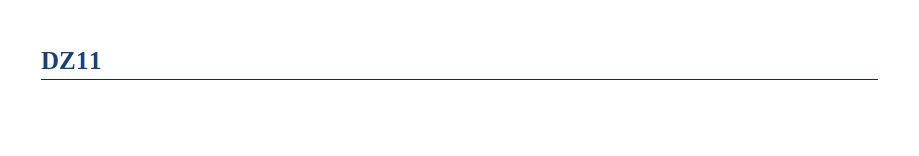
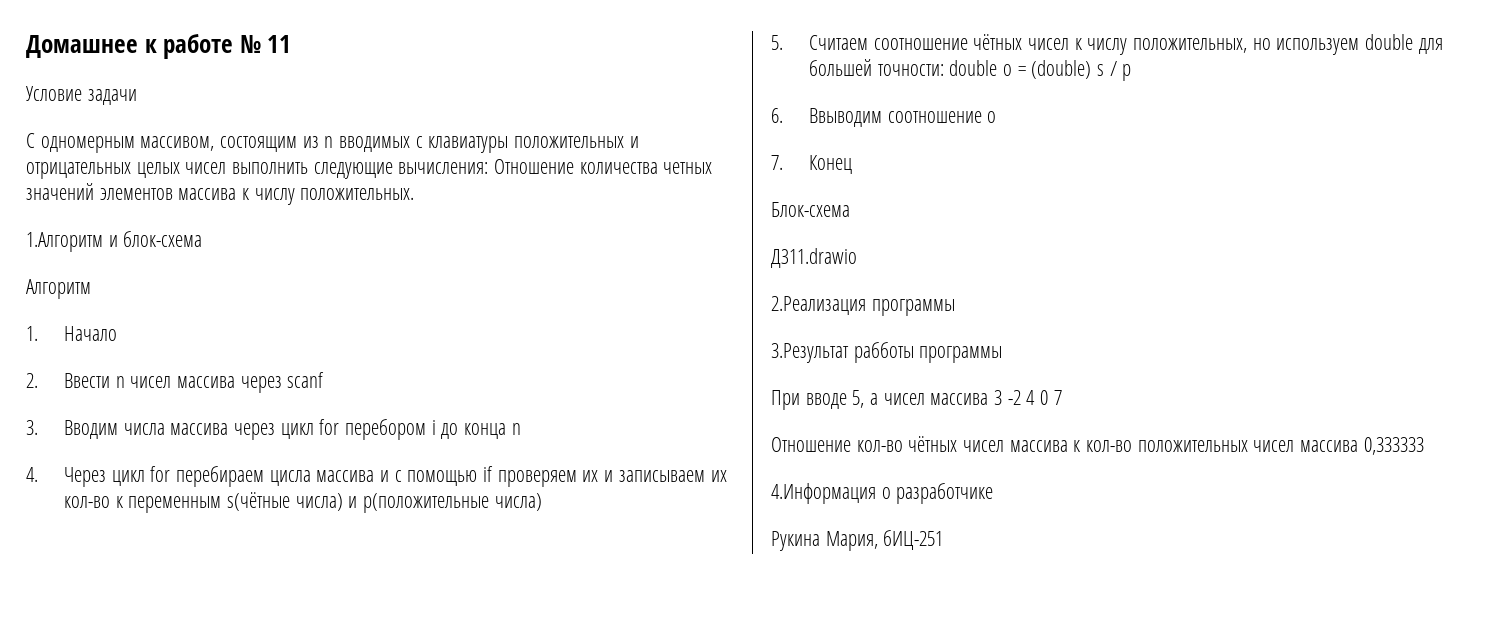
- DZ11
+ Домашнее к работе № 11
+ Условие задачи
+ С одномерным массивом, состоящим из n вводимых с клавиатуры положительных и отрицательных целых чисел выполнить следующие вычисления: Отношение количества четных значений элементов массива к числу положительных.
+ 1.Алгоритм и блок-схема
+ Алгоритм
+ 1. Начало
+ 2. Ввести n чисел массива через scanf
+ 3. Вводим числа массива через цикл for перебором i до конца n
+ 4. Через цикл for перебираем цисла массива и с помощью if проверяем их и записываем их кол-во к переменным s(чётные числа) и p(положительные числа)
+ 5. Считаем соотношение чётных чисел к числу положительных, но используем double для большей точности: double o = (double) s / p
+ 6. Ввыводим соотношение o
+ 7. Конец
+ Блок-схема
+ ДЗ11.drawio
+ 2.Реализация программы
+ 3.Результат рабботы программы
+ При вводе 5, а чисел массива 3 -2 4 0 7
+ Отношение кол-во чётных чисел массива к кол-во положительных чисел массива 0,333333
+ 4.Информация о разработчике
+ Рукина Мария, бИЦ-251

